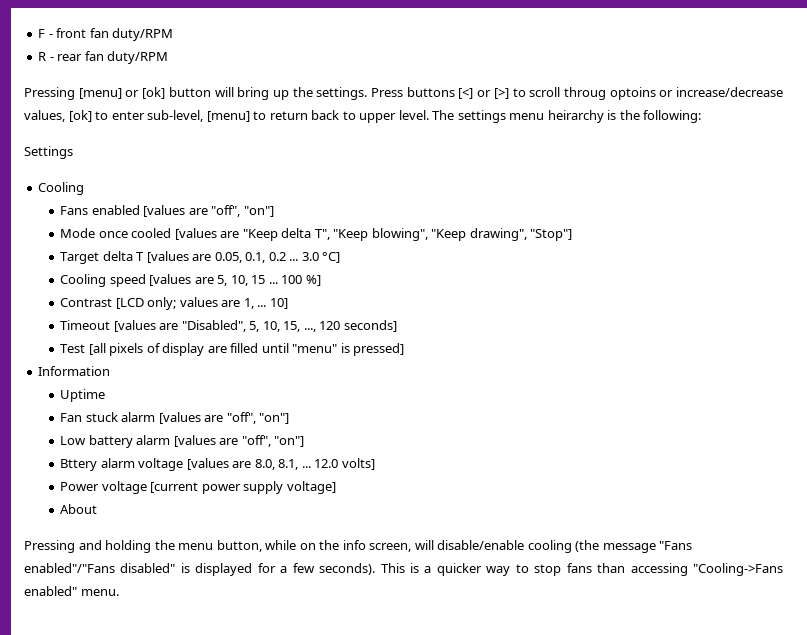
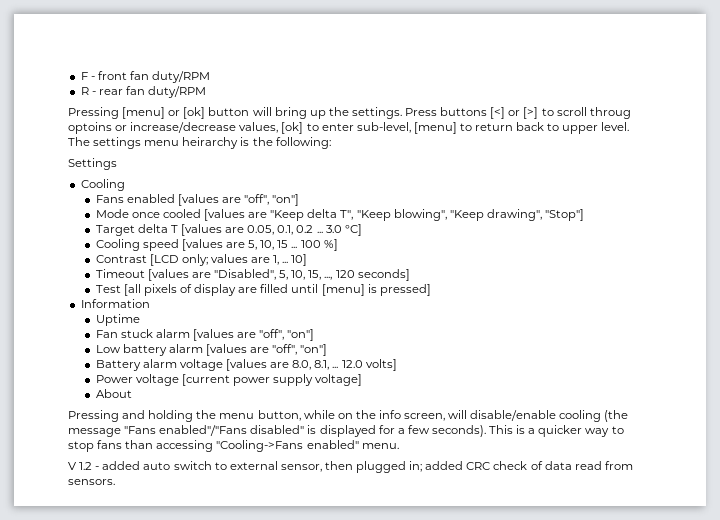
- Test [all pixels of display are filled until "menu" is pressed]
+ Test [all pixels of display are filled until [menu] is pressed]
- Bttery alarm voltage [values are 8.0, 8.1, ...
+ Battery alarm voltage [values are 8.0, 8.1, ...
+ V 1.2 - added auto switch to external sensor, then plugged in; added CRC check of data read from sensors.

